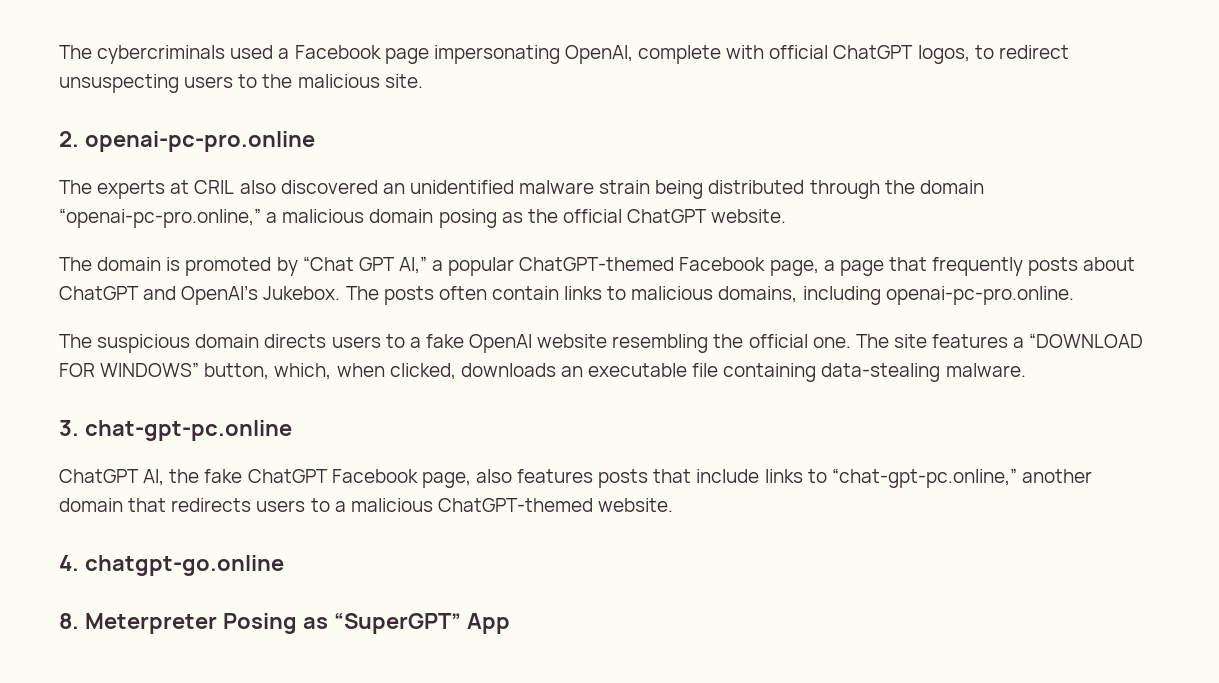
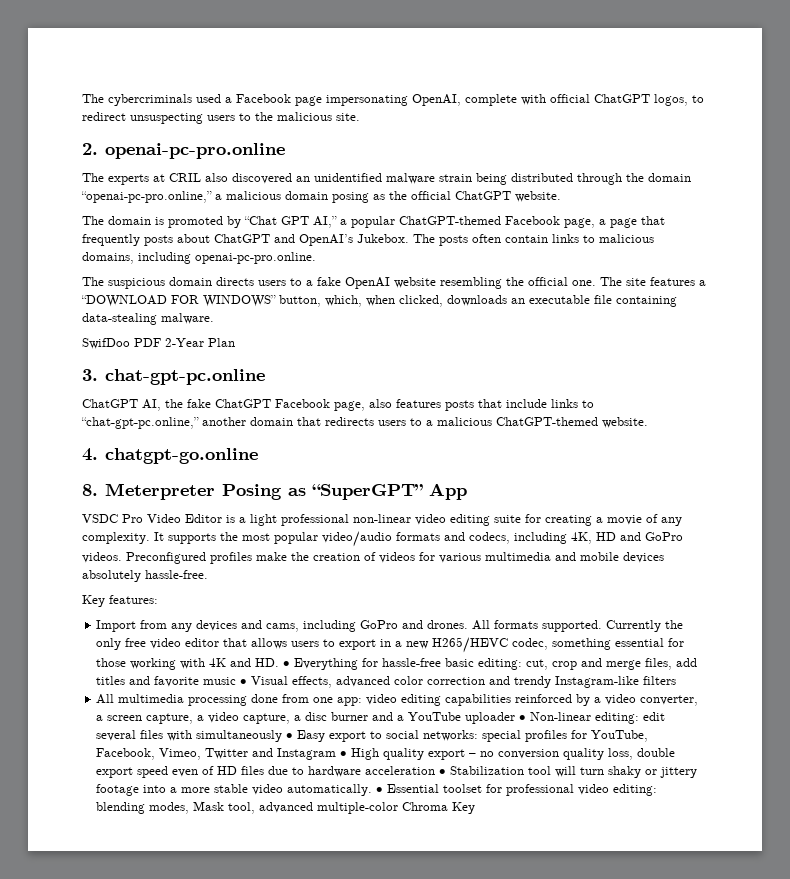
+ SwifDoo PDF 2-Year Plan
+ VSDC Pro Video Editor is a light professional non-linear video editing suite for creating a movie of any complexity. It supports the most popular video/audio formats and codecs, including 4K, HD and GoPro videos. Preconfigured profiles make the creation of videos for various multimedia and mobile devices absolutely hassle-free.
+ Key features:
+ Import from any devices and cams, including GoPro and drones. All formats supported. Сurrently the only free video editor that allows users to export in a new H265/HEVC codec, something essential for those working with 4K and HD. • Everything for hassle-free basic editing: cut, crop and merge files, add titles and favorite music • Visual effects, advanced color correction and trendy Instagram-like filters
+ All multimedia processing done from one app: video editing capabilities reinforced by a video converter, a screen capture, a video capture, a disc burner and a YouTube uploader • Non-linear editing: edit several files with simultaneously • Easy export to social networks: special profiles for YouTube, Facebook, Vimeo, Twitter and Instagram • High quality export – no conversion quality loss, double export speed even of HD files due to hardware acceleration • Stabilization tool will turn shaky or jittery footage into a more stable video automatically. • Essential toolset for professional video editing: blending modes, Mask tool, advanced multiple-color Chroma Key

